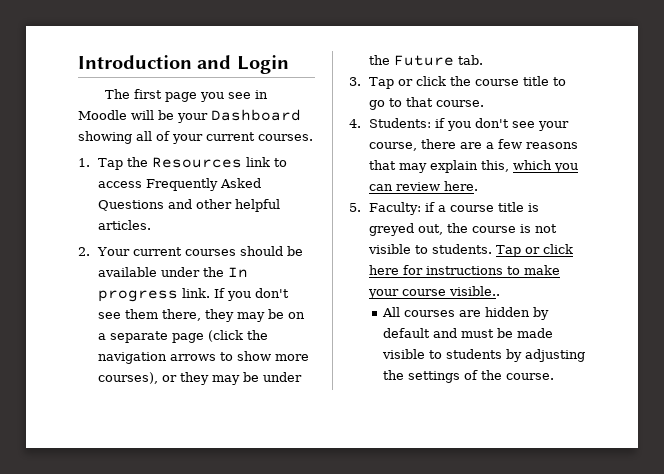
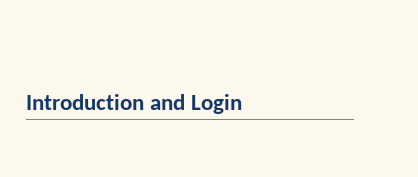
- The first page you see in Moodle will be your Dashboard showing all of your current courses.
- 1. Tap the Resources link to access Frequently Asked Questions and other helpful articles.
- 2. Your current courses should be available under the In progress link. If you don't see them there, they may be on a separate page (click the navigation arrows to show more courses), or they may be under the Future tab.
- 3. Tap or click the course title to go to that course.
- 4. Students: if you don't see your course, there are a few reasons that may explain this, which you can review here.
- 5. Faculty: if a course title is greyed out, the course is not visible to students. Tap or click here for instructions to make your course visible..
- All courses are hidden by default and must be made visible to students by adjusting the settings of the course.

